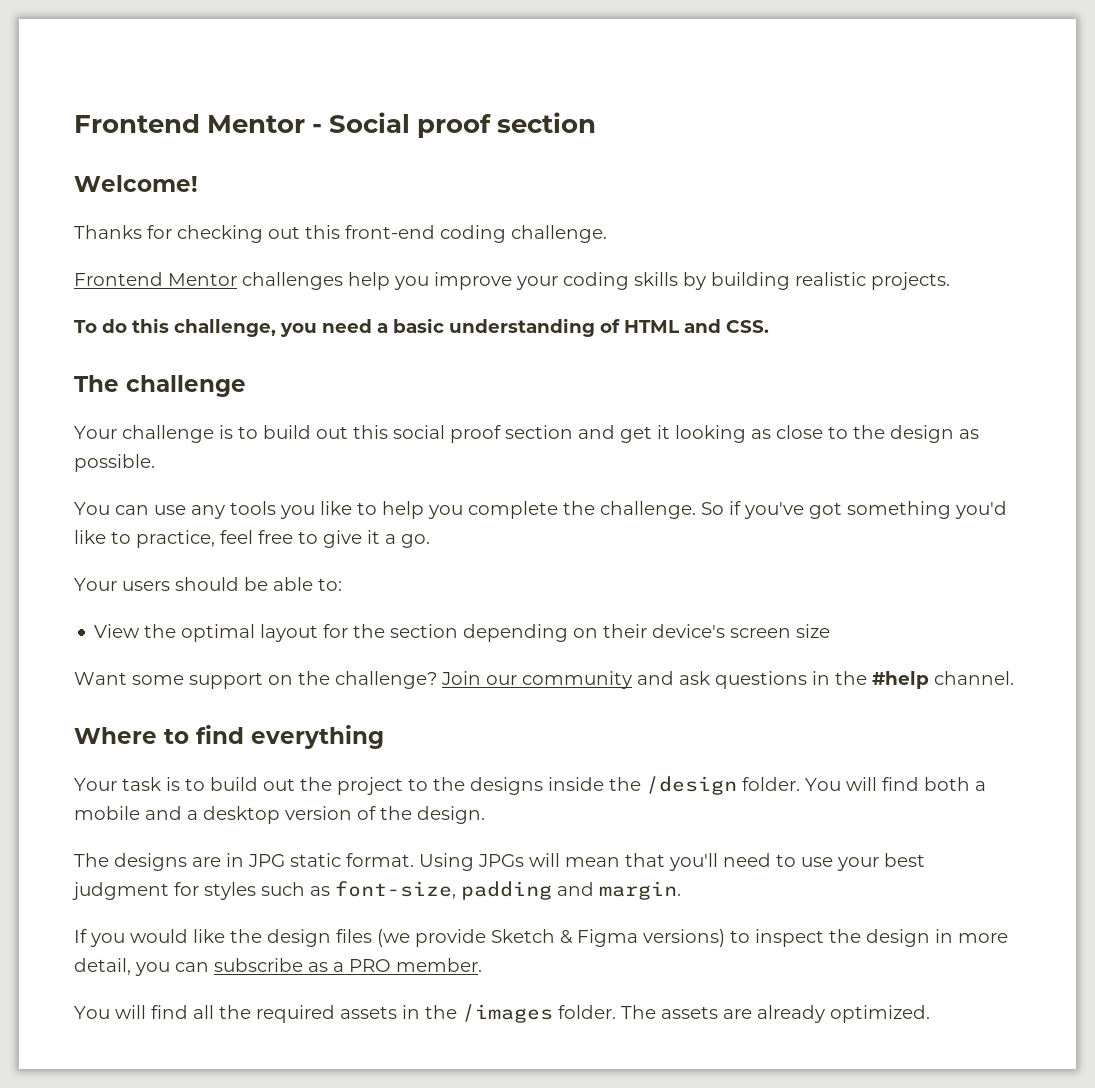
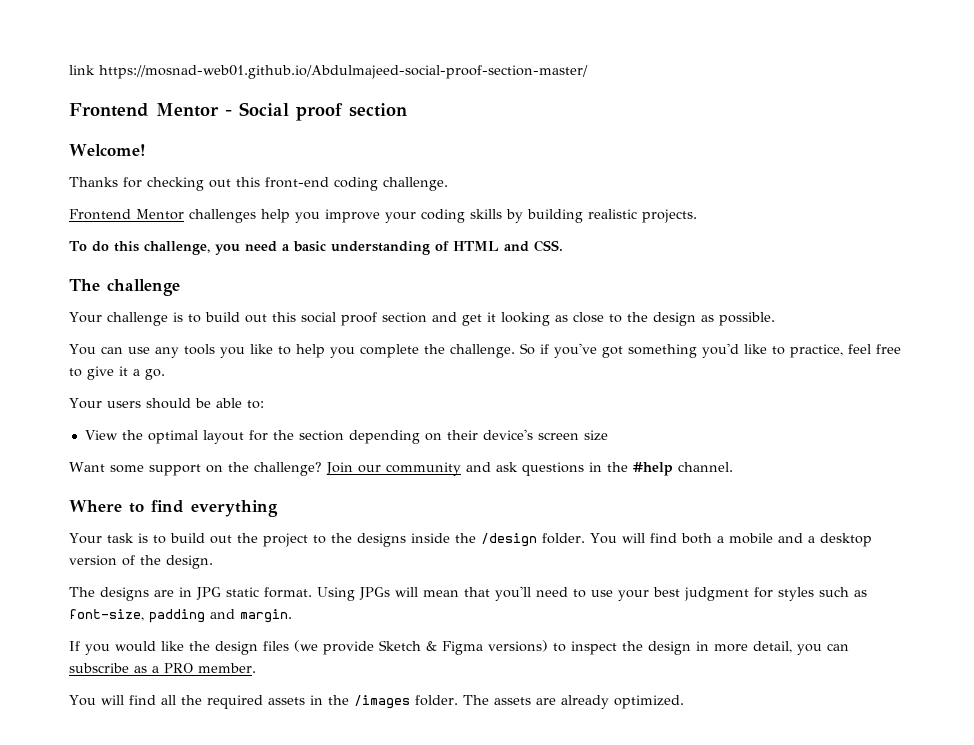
+ link https://mosnad-web01.github.io/Abdulmajeed-social-proof-section-master/

